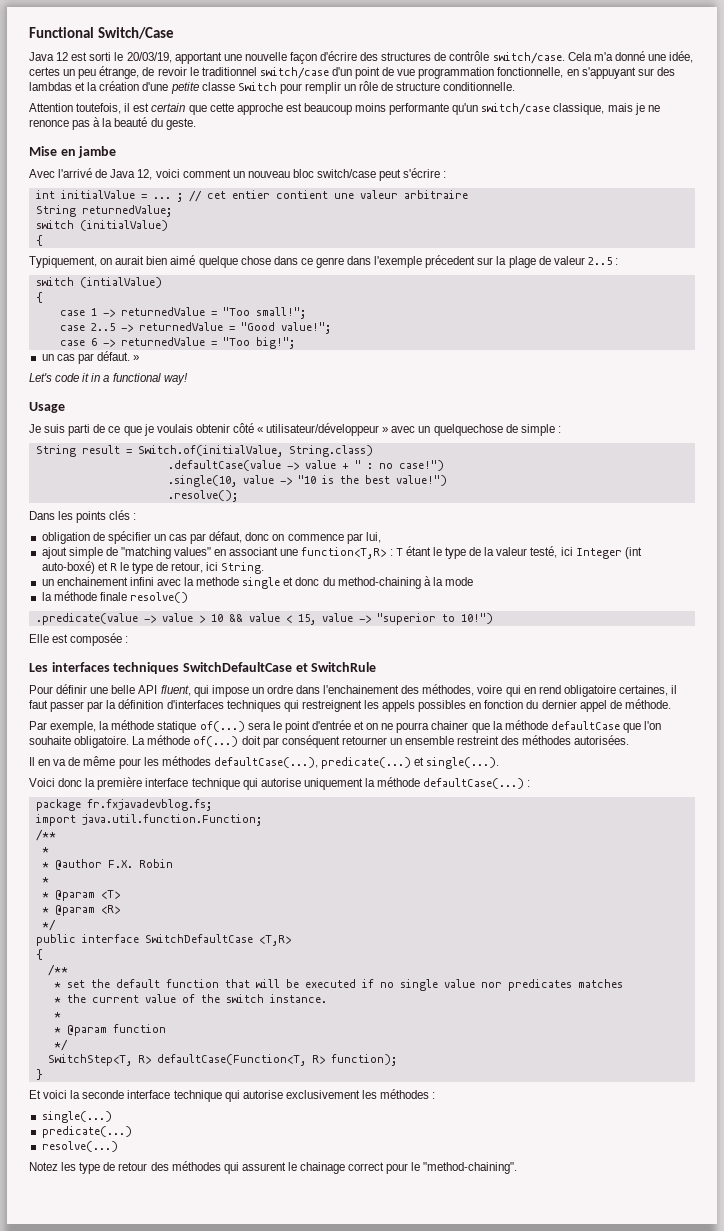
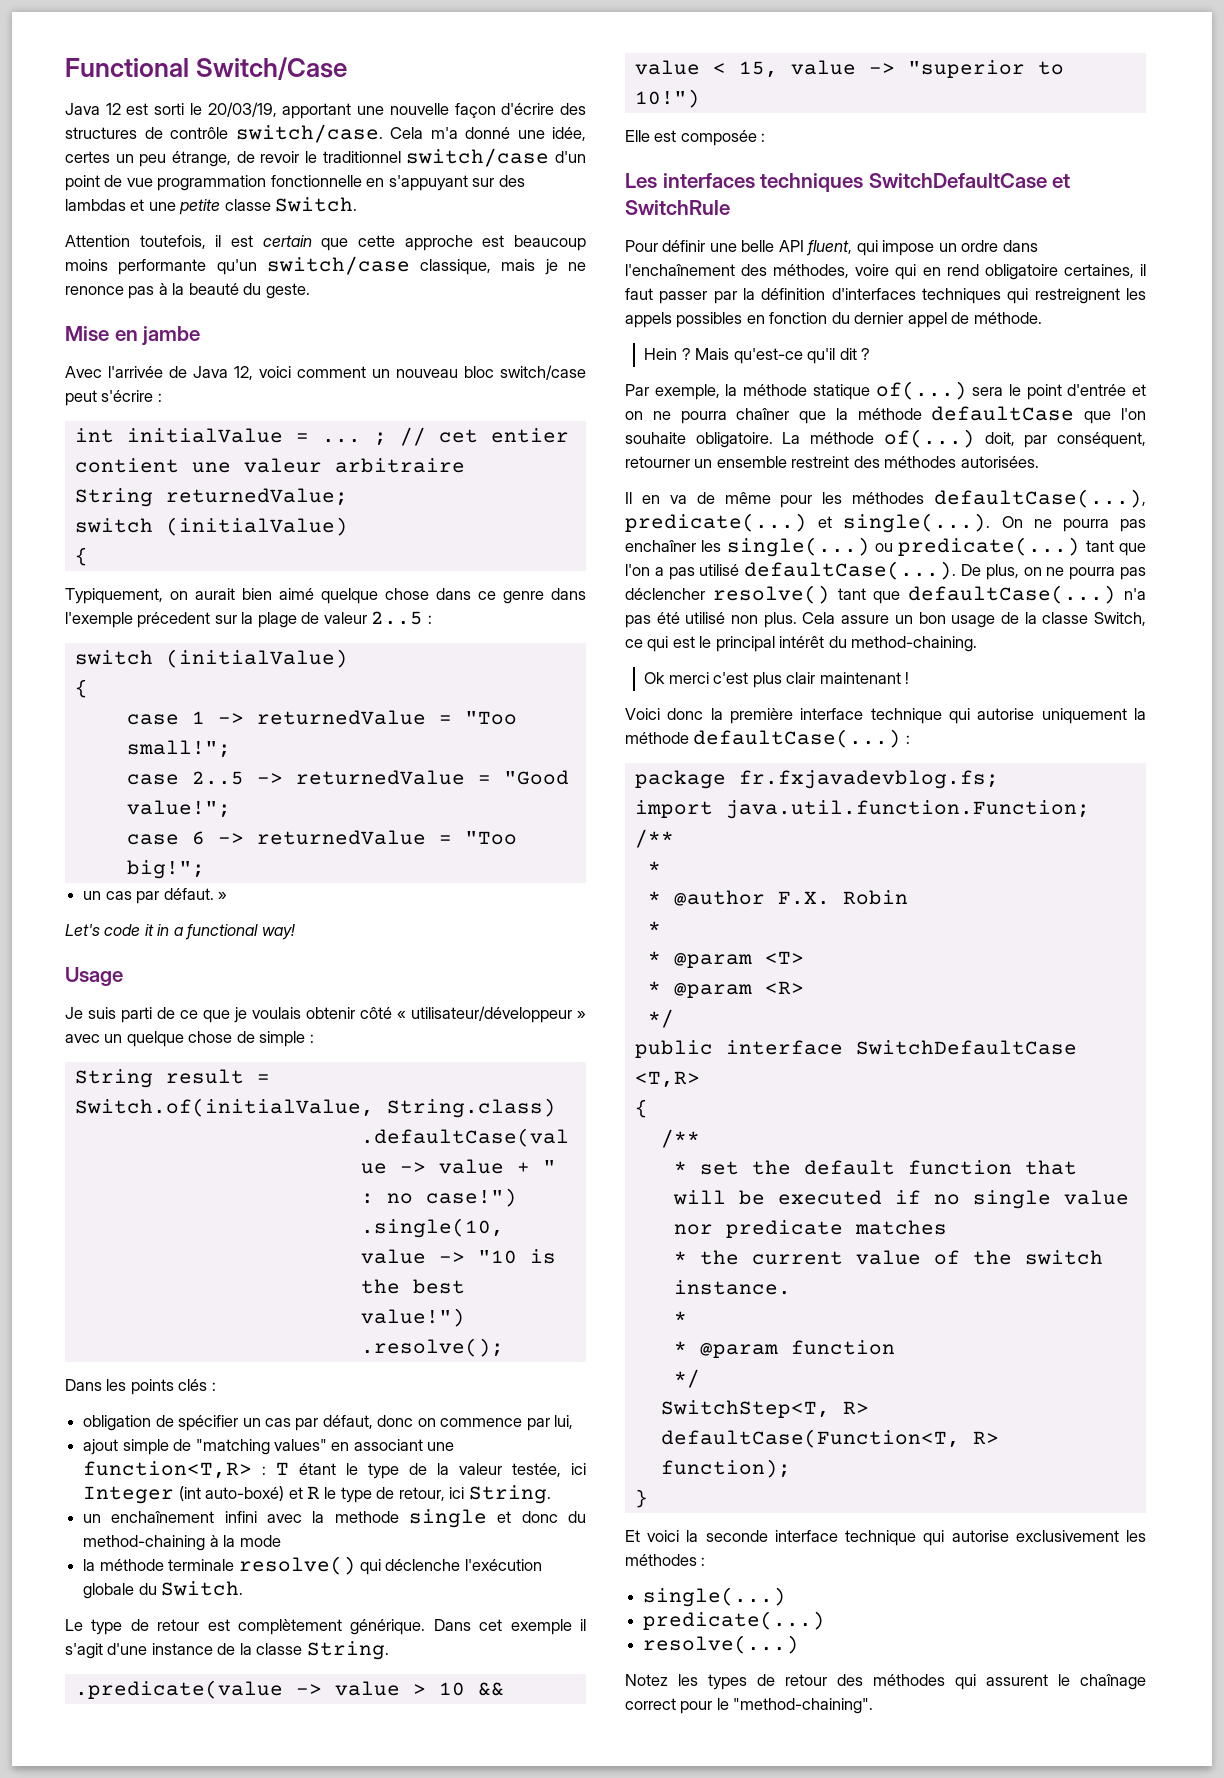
- Cela m'a donné une idée, certes un peu étrange, de revoir le traditionnel switch/case d'un point de vue programmation fonctionnelle, en s'appuyant sur des lambdas et la création d'une petite classe Switch pour remplir un rôle de structure conditionnelle.
+ Cela m'a donné une idée, certes un peu étrange, de revoir le traditionnel switch/case d'un point de vue programmation fonctionnelle en s'appuyant sur des lambdas et une petite classe Switch.
- Avec l'arrivé de Java 12, voici comment un nouveau bloc switch/case peut s'écrire :
+ Avec l'arrivée de Java 12, voici comment un nouveau bloc switch/case peut s'écrire :
  Typiquement, on aurait bien aimé quelque chose dans ce genre dans l'exemple précedent sur la plage de valeur 2..5 :
- switch (intialValue)
+ switch (initialValue)
- Je suis parti de ce que je voulais obtenir côté « utilisateur/développeur » avec un quelquechose de simple :
+ Je suis parti de ce que je voulais obtenir côté « utilisateur/développeur » avec un quelque chose de simple :
- ajout simple de "matching values" en associant une function<T,R> : T étant le type de la valeur testé, ici Integer (int auto-boxé) et R le type de retour, ici String.
+ ajout simple de "matching values" en associant une function<T,R> : T étant le type de la valeur testée, ici Integer (int auto-boxé) et R le type de retour, ici String.
- un enchainement infini avec la methode single et donc du method-chaining à la mode
+ un enchaînement infini avec la methode single et donc du method-chaining à la mode
- la méthode finale resolve()
+ la méthode terminale resolve() qui déclenche l'exécution globale du Switch.
+ Le type de retour est complètement générique. Dans cet exemple il s'agit d'une instance de la classe String.
- Pour définir une belle API fluent, qui impose un ordre dans l'enchainement des méthodes, voire qui en rend obligatoire certaines, il faut passer par la définition d'interfaces techniques qui restreignent les appels possibles en fonction du dernier appel de méthode.
+ Pour définir une belle API fluent, qui impose un ordre dans l'enchaînement des méthodes, voire qui en rend obligatoire certaines, il faut passer par la définition d'interfaces techniques qui restreignent les appels possibles en fonction du dernier appel de méthode.
+ Hein ? Mais qu'est-ce qu'il dit ?
- Par exemple, la méthode statique of(...) sera le point d'entrée et on ne pourra chainer que la méthode defaultCase que l'on souhaite obligatoire.
+ Par exemple, la méthode statique of(...) sera le point d'entrée et on ne pourra chaîner que la méthode defaultCase que l'on souhaite obligatoire.
- La méthode of(...) doit par conséquent retourner un ensemble restreint des méthodes autorisées.
+ La méthode of(...) doit, par conséquent, retourner un ensemble restreint des méthodes autorisées.
- Il en va de même pour les méthodes defaultCase(...), predicate(...) et single(...).
+ Il en va de même pour les méthodes defaultCase(...), predicate(...) et single(...). On ne pourra pas enchaîner les single(...) ou predicate(...) tant que l'on a pas utilisé defaultCase(...). De plus, on ne pourra pas déclencher resolve() tant que defaultCase(...) n'a pas été utilisé non plus. Cela assure un bon usage de la classe Switch, ce qui est le principal intérêt du method-chaining.
+ Ok merci c'est plus clair maintenant !
- * set the default function that will be executed if no single value nor predicates matches
+ * set the default function that will be executed if no single value nor predicate matches
- Notez les type de retour des méthodes qui assurent le chainage correct pour le "method-chaining".
+ Notez les types de retour des méthodes qui assurent le chaînage correct pour le "method-chaining".

